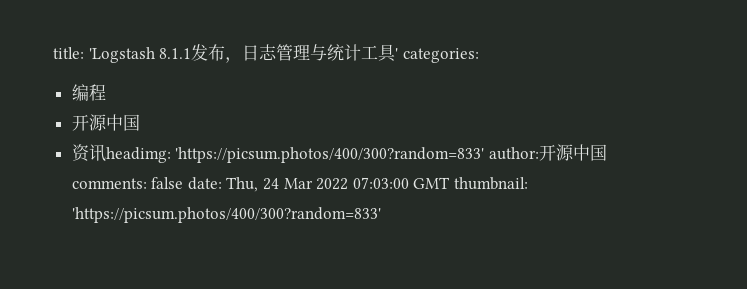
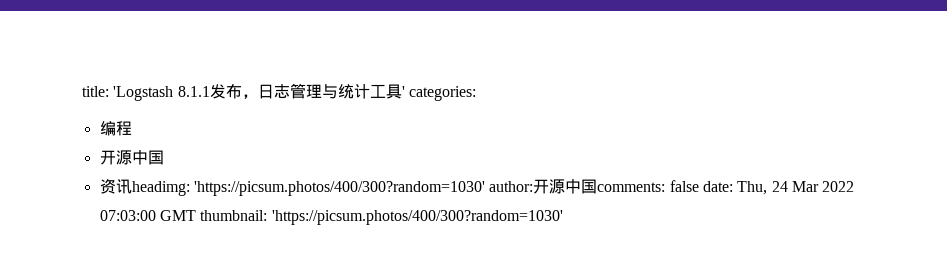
- 资讯headimg: 'https://picsum.photos/400/300?random=833' author:开源中国comments: false date: Thu, 24 Mar 2022 07:03:00 GMT thumbnail: 'https://picsum.photos/400/300?random=833'
+ 资讯headimg: 'https://picsum.photos/400/300?random=1030' author:开源中国comments: false date: Thu, 24 Mar 2022 07:03:00 GMT thumbnail: 'https://picsum.photos/400/300?random=1030'

